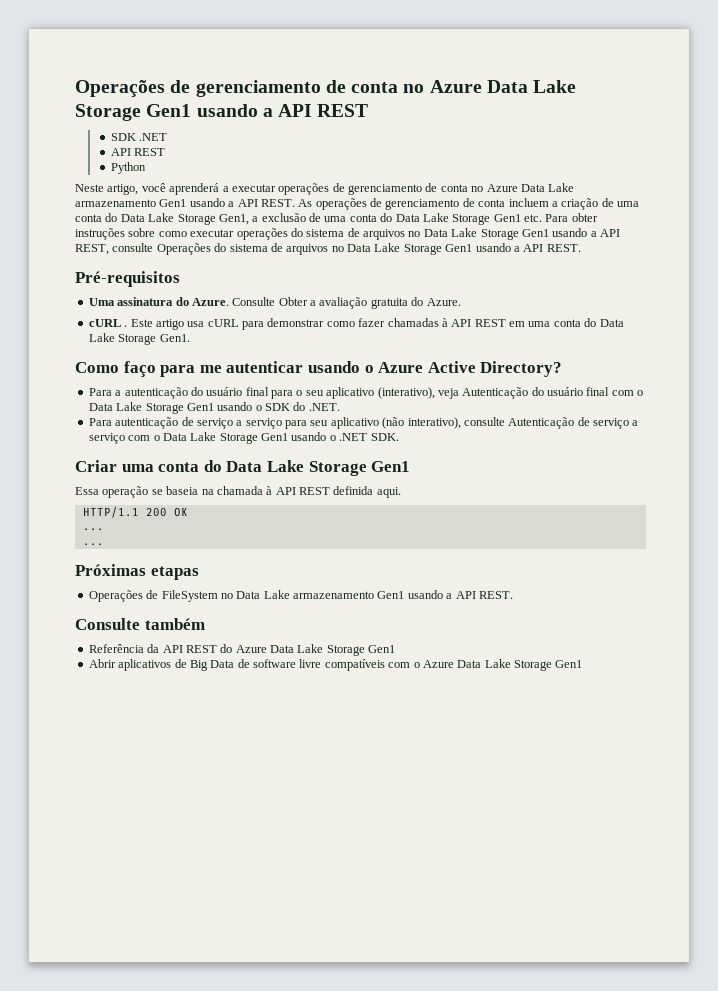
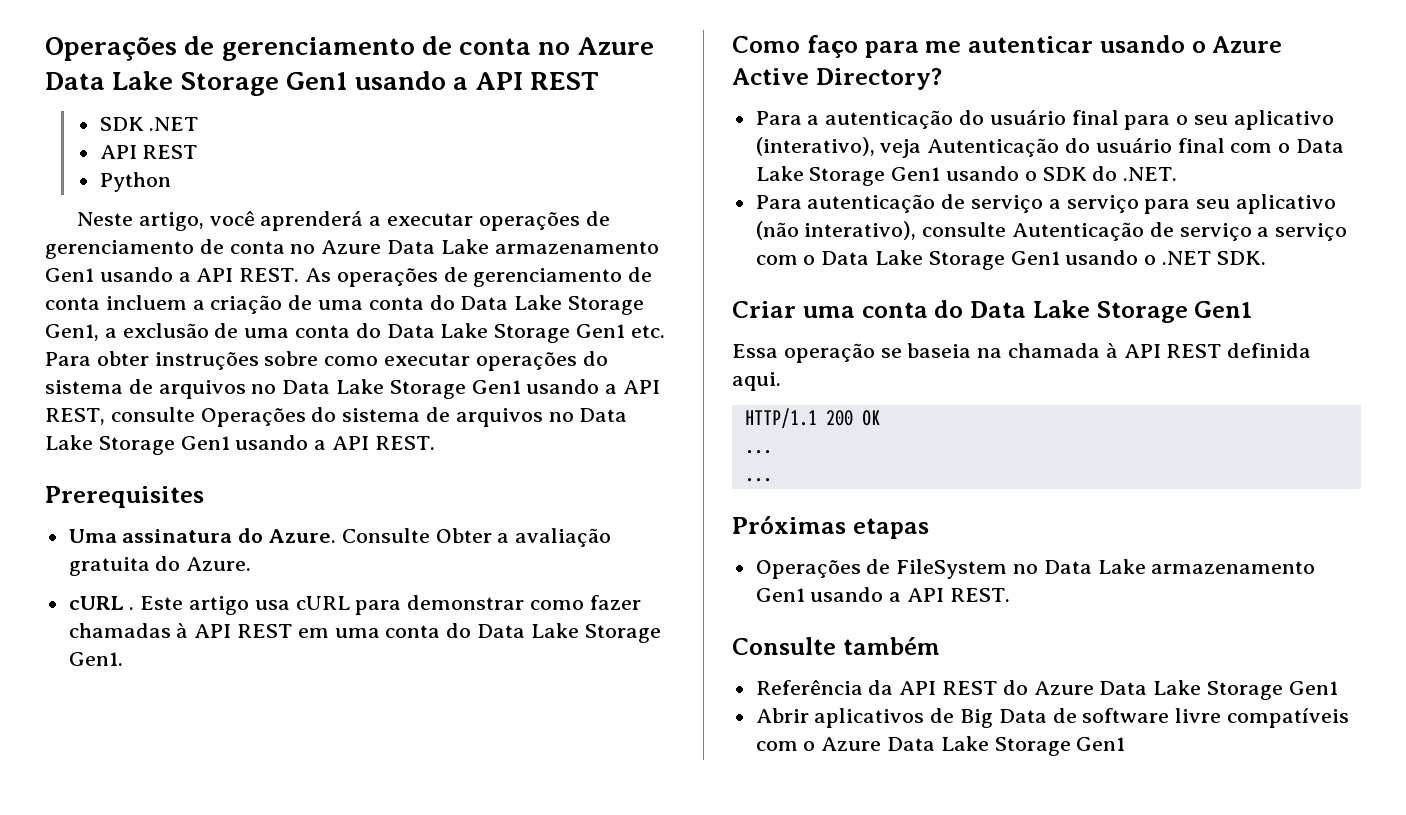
- Pré-requisitos
+ Prerequisites

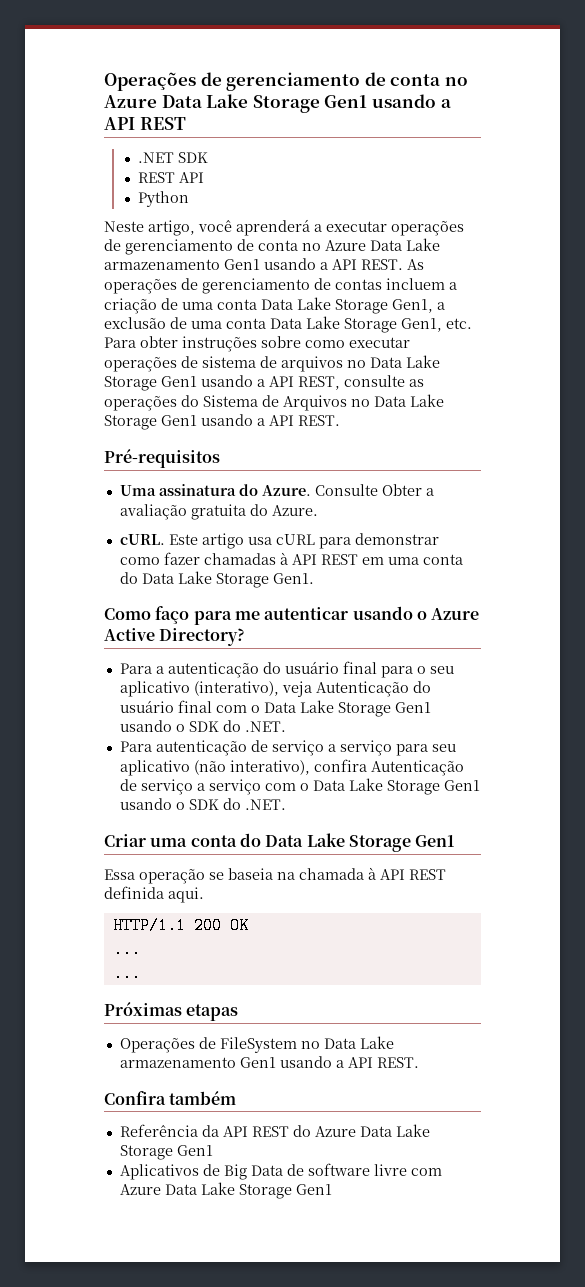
- SDK .NET
- API REST
+ .NET SDK
+ REST API
- As operações de gerenciamento de conta incluem a criação de uma conta do Data Lake Storage Gen1, a exclusão de uma conta do Data Lake Storage Gen1 etc. Para obter instruções sobre como executar operações do sistema de arquivos no Data Lake Storage Gen1 usando a API REST, consulte Operações do sistema de arquivos no Data Lake Storage Gen1 usando a API REST.
+ As operações de gerenciamento de contas incluem a criação de uma conta Data Lake Storage Gen1, a exclusão de uma conta Data Lake Storage Gen1, etc. Para obter instruções sobre como executar operações de sistema de arquivos no Data Lake Storage Gen1 usando a API REST, consulte as operações do Sistema de Arquivos no Data Lake Storage Gen1 usando a API REST.
- Prerequisites
+ Pré-requisitos
- cURL .
+ cURL.
- Para autenticação de serviço a serviço para seu aplicativo (não interativo), consulte Autenticação de serviço a serviço com o Data Lake Storage Gen1 usando o .NET SDK.
+ Para autenticação de serviço a serviço para seu aplicativo (não interativo), confira Autenticação de serviço a serviço com o Data Lake Storage Gen1 usando o SDK do .NET.
- Consulte também
+ Confira também
- Abrir aplicativos de Big Data de software livre compatíveis com o Azure Data Lake Storage Gen1
+ Aplicativos de Big Data de software livre com Azure Data Lake Storage Gen1

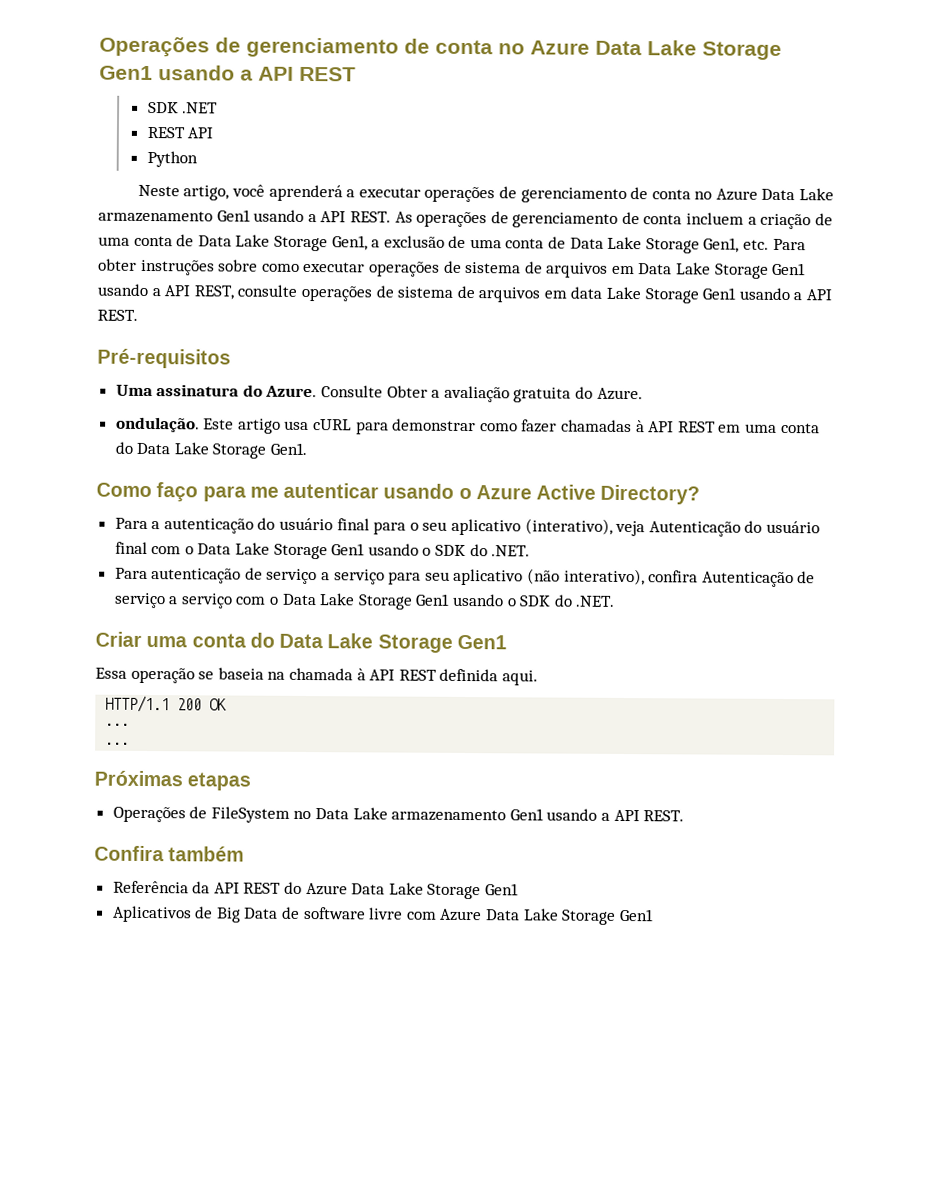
- .NET SDK
+ SDK .NET
- As operações de gerenciamento de contas incluem a criação de uma conta Data Lake Storage Gen1, a exclusão de uma conta Data Lake Storage Gen1, etc. Para obter instruções sobre como executar operações de sistema de arquivos no Data Lake Storage Gen1 usando a API REST, consulte as operações do Sistema de Arquivos no Data Lake Storage Gen1 usando a API REST.
+ As operações de gerenciamento de conta incluem a criação de uma conta de Data Lake Storage Gen1, a exclusão de uma conta de Data Lake Storage Gen1, etc. Para obter instruções sobre como executar operações de sistema de arquivos em Data Lake Storage Gen1 usando a API REST, consulte operações de sistema de arquivos em data Lake Storage Gen1 usando a API REST.
- cURL.
+ ondulação.

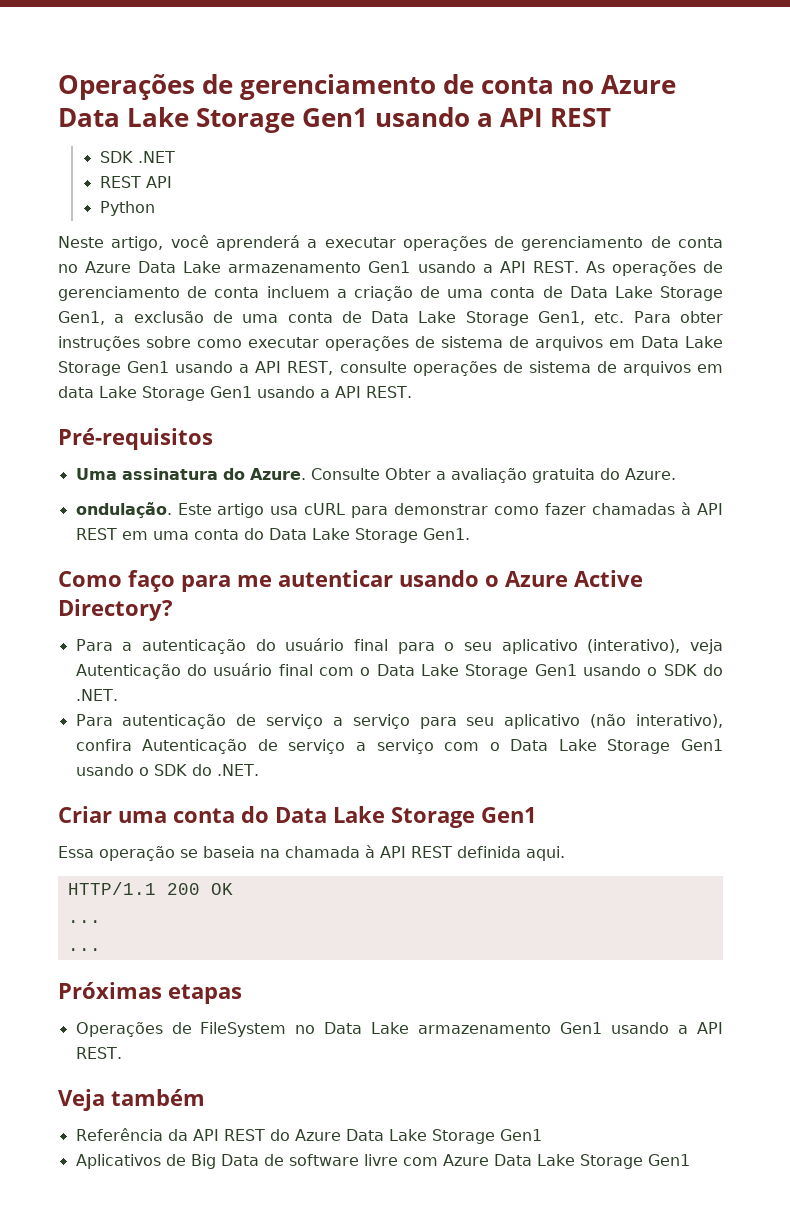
- Confira também
+ Veja também

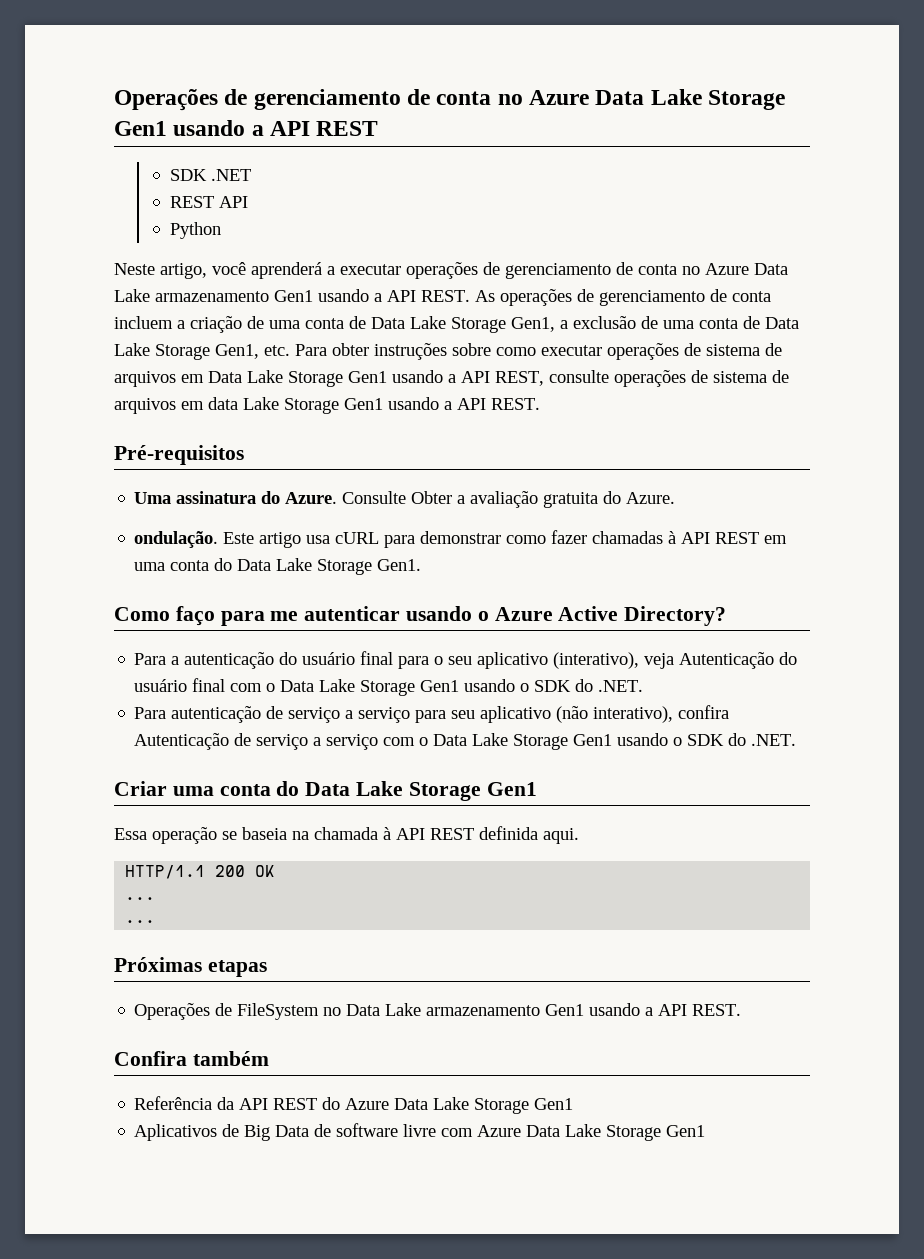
- Veja também
+ Confira também

